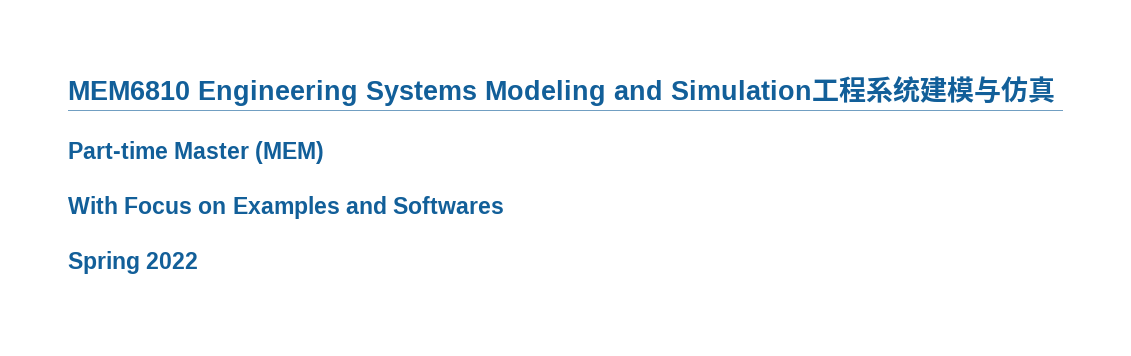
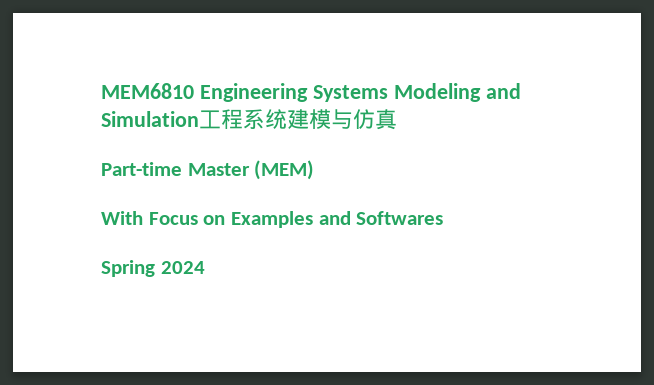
- Spring 2022
+ Spring 2024

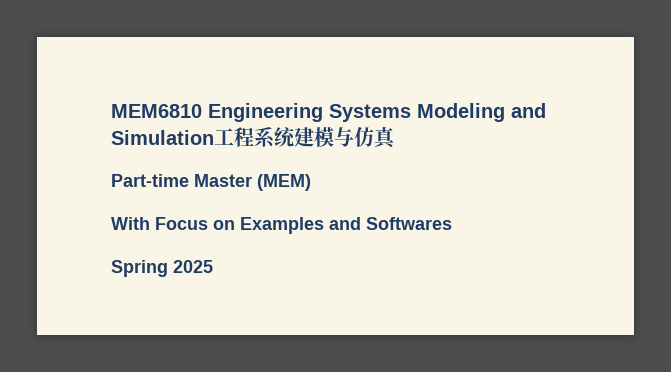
- Spring 2024
+ Spring 2025

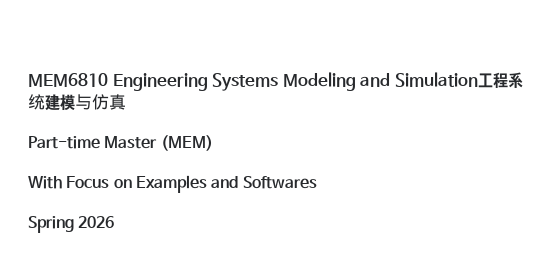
- Spring 2025
+ Spring 2026

